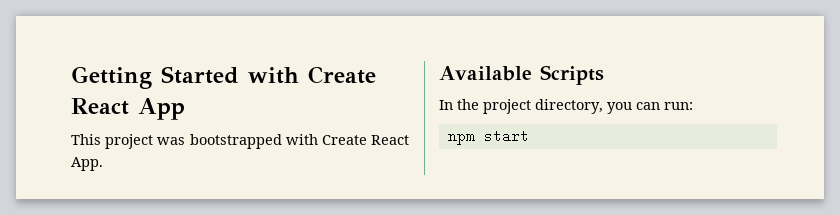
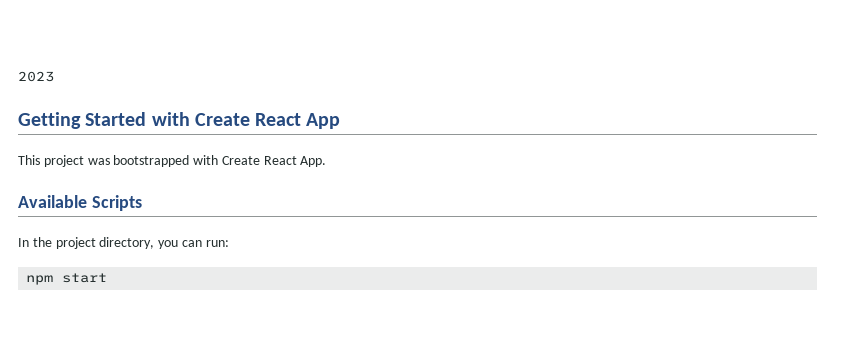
+ 2023

